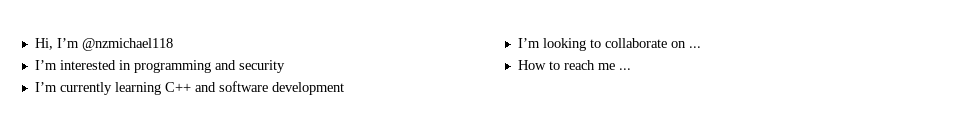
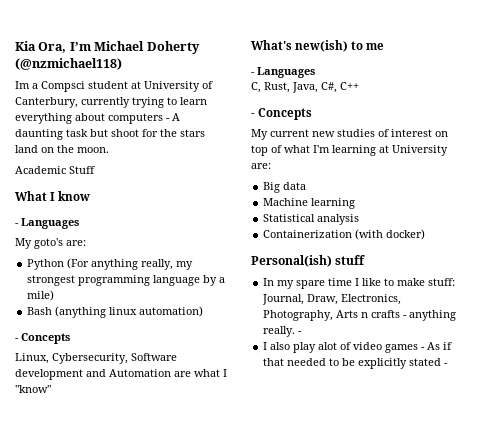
- Hi, I’m @nzmichael118
- I’m interested in programming and security
- I’m currently learning C++ and software development
- I’m looking to collaborate on ...
- How to reach me ...
+ Kia Ora, I’m Michael Doherty (@nzmichael118)
+ Im a Compsci student at University of Canterbury, currently trying to learn everything about computers - A daunting task but shoot for the stars land on the moon.
+ Academic Stuff
+ What I know
+ - Languages
+ My goto's are:
+ Python (For anything really, my strongest programming language by a mile)
+ Bash (anything linux automation)
+ - Concepts
+ Linux, Cybersecurity, Software development and Automation are what I "know"
+ What's new(ish) to me
+ - Languages
+ C, Rust, Java, C#, C++
+ - Concepts
+ My current new studies of interest on top of what I'm learning at University are:
+ Big data
+ Machine learning
+ Statistical analysis
+ Containerization (with docker)
+ Personal(ish) stuff
+ In my spare time I like to make stuff: Journal, Draw, Electronics, Photography, Arts n crafts - anything really. -
+ I also play alot of video games - As if that needed to be explicitly stated -

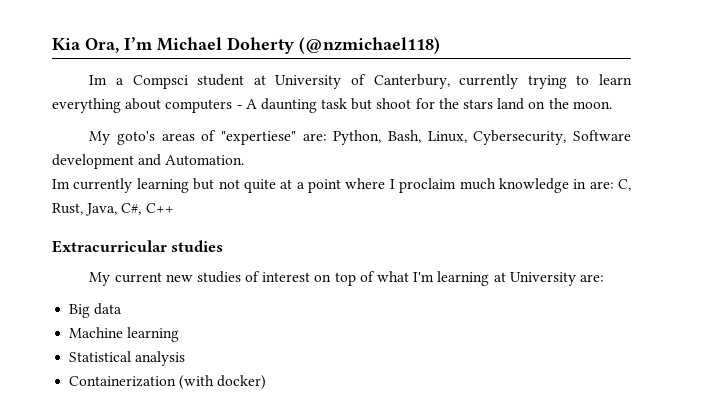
- Academic Stuff
- What I know
- - Languages
- My goto's are:
- Python (For anything really, my strongest programming language by a mile)
- Bash (anything linux automation)
- - Concepts
- Linux, Cybersecurity, Software development and Automation are what I "know"
- What's new(ish) to me
- - Languages
- C, Rust, Java, C#, C++
- - Concepts
+ My goto's areas of "expertiese" are: Python, Bash, Linux, Cybersecurity, Software development and Automation.
+ Im currently learning but not quite at a point where I proclaim much knowledge in are: C, Rust, Java, C#, C++
+ Extracurricular studies
- Personal(ish) stuff
- In my spare time I like to make stuff: Journal, Draw, Electronics, Photography, Arts n crafts - anything really. -
- I also play alot of video games - As if that needed to be explicitly stated -

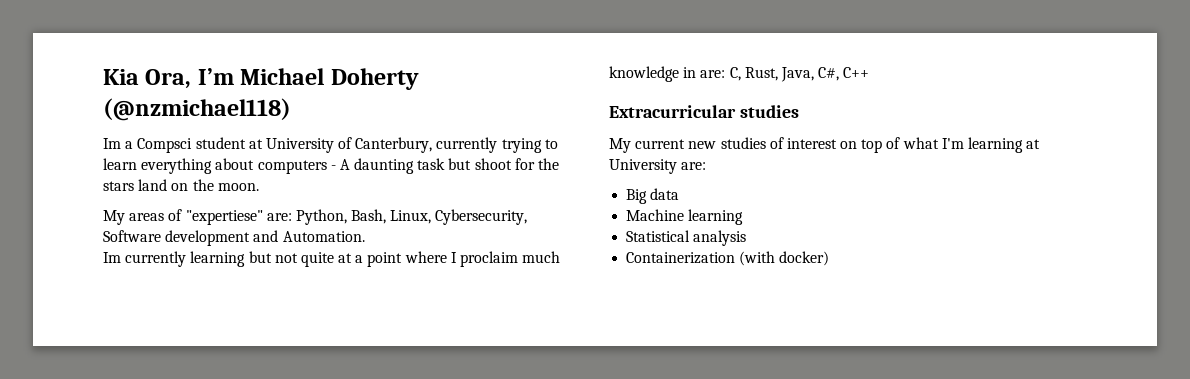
- My goto's areas of "expertiese" are: Python, Bash, Linux, Cybersecurity, Software development and Automation.
+ My areas of "expertiese" are: Python, Bash, Linux, Cybersecurity, Software development and Automation.

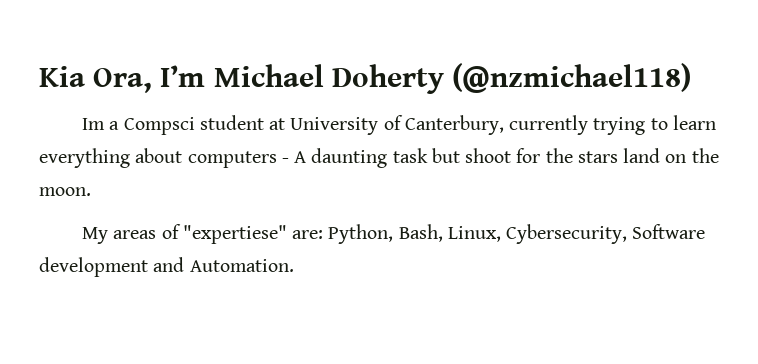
- Im currently learning but not quite at a point where I proclaim much knowledge in are: C, Rust, Java, C#, C++
- Extracurricular studies
- My current new studies of interest on top of what I'm learning at University are:
- Big data
- Machine learning
- Statistical analysis
- Containerization (with docker)

